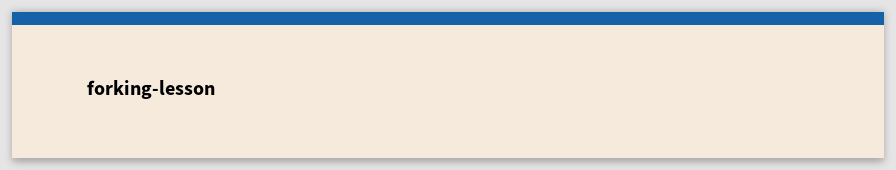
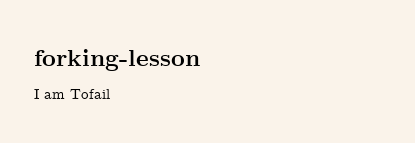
+ I am Tofail

